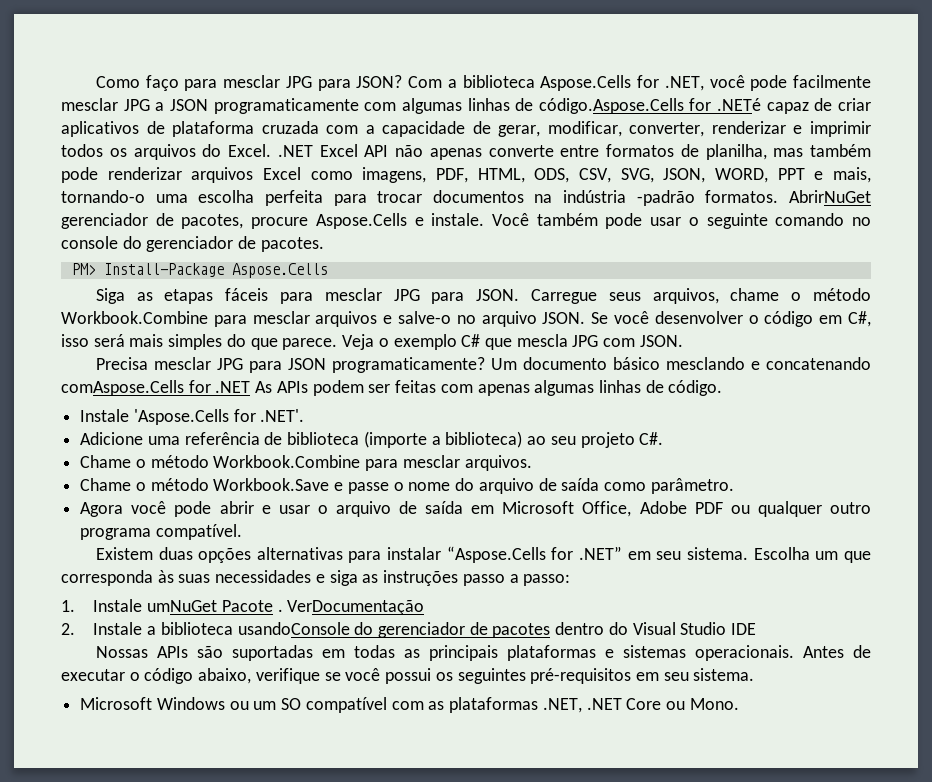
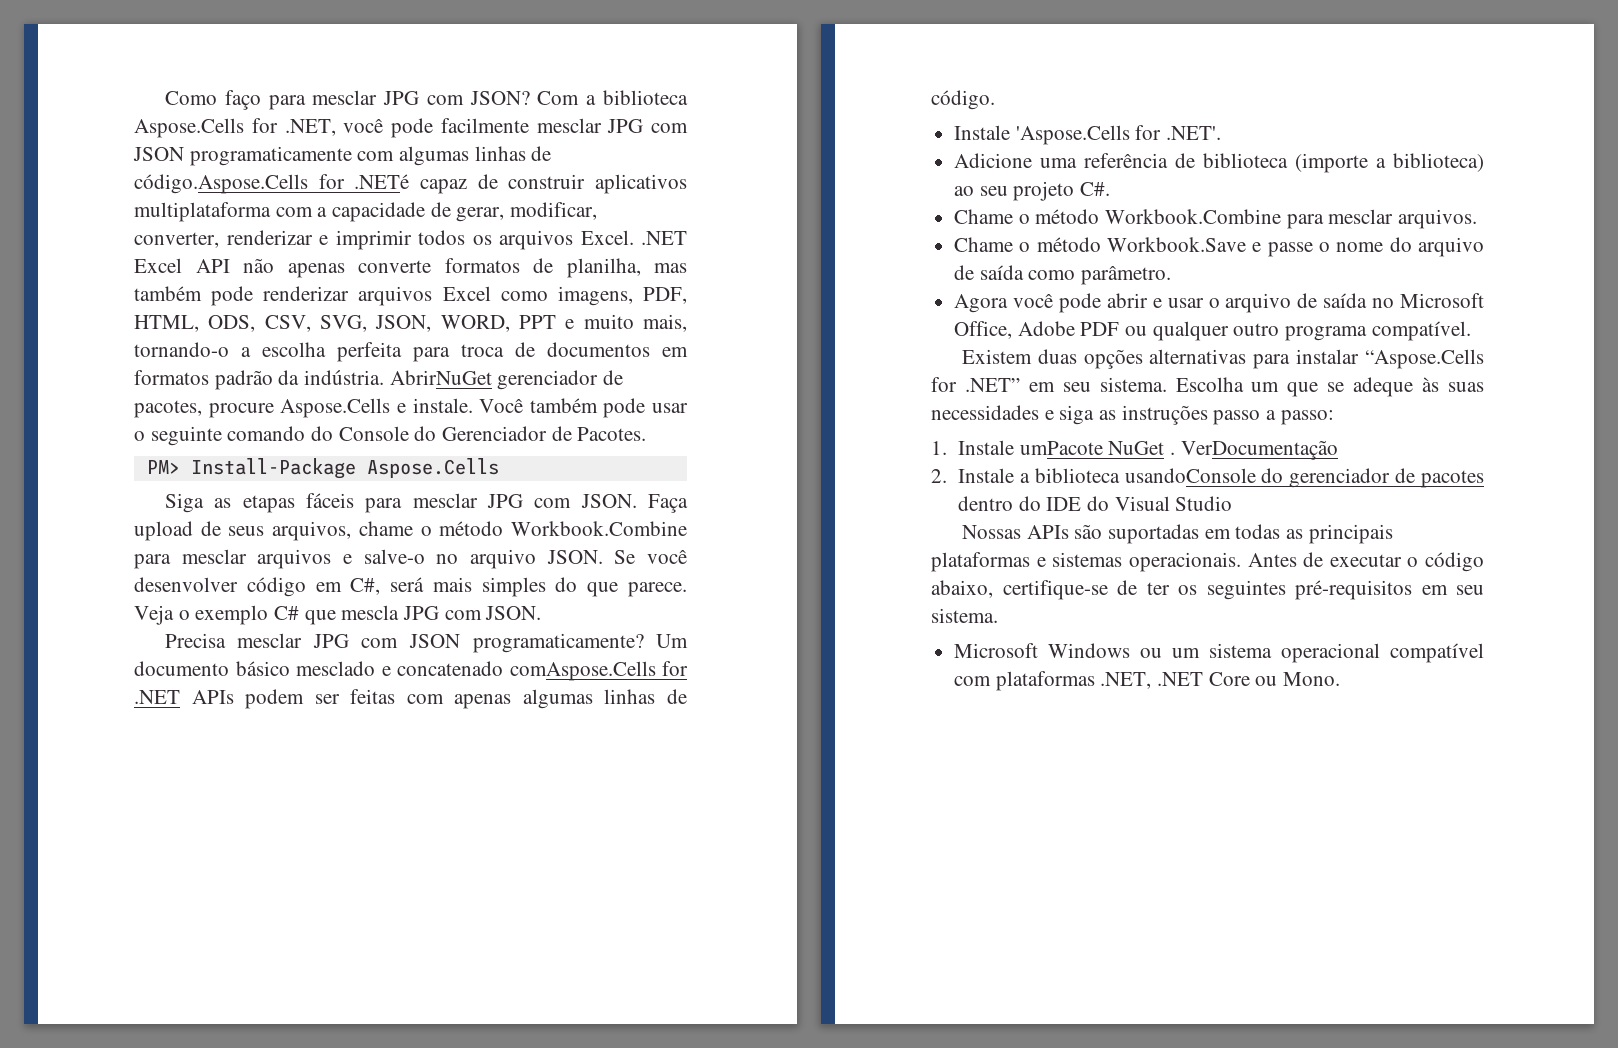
- Como faço para mesclar JPG para JSON?
+ Como faço para mesclar JPG com JSON?
- Com a biblioteca Aspose.Cells for .NET, você pode facilmente mesclar JPG a JSON programaticamente com algumas linhas de código.Aspose.Cells for .NETé capaz de criar aplicativos de plataforma cruzada com a capacidade de gerar, modificar, converter, renderizar e imprimir todos os arquivos do Excel. .NET Excel API não apenas converte entre formatos de planilha, mas também pode renderizar arquivos Excel como imagens, PDF, HTML, ODS, CSV, SVG, JSON, WORD, PPT e mais, tornando-o uma escolha perfeita para trocar documentos na indústria -padrão formatos.
+ Com a biblioteca Aspose.Cells for .NET, você pode facilmente mesclar JPG com JSON programaticamente com algumas linhas de código.Aspose.Cells for .NETé capaz de construir aplicativos multiplataforma com a capacidade de gerar, modificar, converter, renderizar e imprimir todos os arquivos Excel. .NET Excel API não apenas converte formatos de planilha, mas também pode renderizar arquivos Excel como imagens, PDF, HTML, ODS, CSV, SVG, JSON, WORD, PPT e muito mais, tornando-o a escolha perfeita para troca de documentos em formatos padrão da indústria.
- Você também pode usar o seguinte comando no console do gerenciador de pacotes.
+ Você também pode usar o seguinte comando do Console do Gerenciador de Pacotes.
- Siga as etapas fáceis para mesclar JPG para JSON. Carregue seus arquivos, chame o método Workbook.Combine para mesclar arquivos e salve-o no arquivo JSON.
+ Siga as etapas fáceis para mesclar JPG com JSON. Faça upload de seus arquivos, chame o método Workbook.Combine para mesclar arquivos e salve-o no arquivo JSON.
- Se você desenvolver o código em C#, isso será mais simples do que parece.
+ Se você desenvolver código em C#, será mais simples do que parece.
- Precisa mesclar JPG para JSON programaticamente?
+ Precisa mesclar JPG com JSON programaticamente?
- Um documento básico mesclando e concatenando comAspose.Cells for .NET As APIs podem ser feitas com apenas algumas linhas de código.
+ Um documento básico mesclado e concatenado comAspose.Cells for .NET APIs podem ser feitas com apenas algumas linhas de código.
- Agora você pode abrir e usar o arquivo de saída em Microsoft Office, Adobe PDF ou qualquer outro programa compatível.
+ Agora você pode abrir e usar o arquivo de saída no Microsoft Office, Adobe PDF ou qualquer outro programa compatível.
- Escolha um que corresponda às suas necessidades e siga as instruções passo a passo:
+ Escolha um que se adeque às suas necessidades e siga as instruções passo a passo:
- 1. Instale umNuGet Pacote .
+ 1. Instale umPacote NuGet .
- 2. Instale a biblioteca usandoConsole do gerenciador de pacotes dentro do Visual Studio IDE
+ 2. Instale a biblioteca usandoConsole do gerenciador de pacotes dentro do IDE do Visual Studio
- Antes de executar o código abaixo, verifique se você possui os seguintes pré-requisitos em seu sistema.
+ Antes de executar o código abaixo, certifique-se de ter os seguintes pré-requisitos em seu sistema.
- Microsoft Windows ou um SO compatível com as plataformas .NET, .NET Core ou Mono.
+ Microsoft Windows ou um sistema operacional compatível com plataformas .NET, .NET Core ou Mono.

